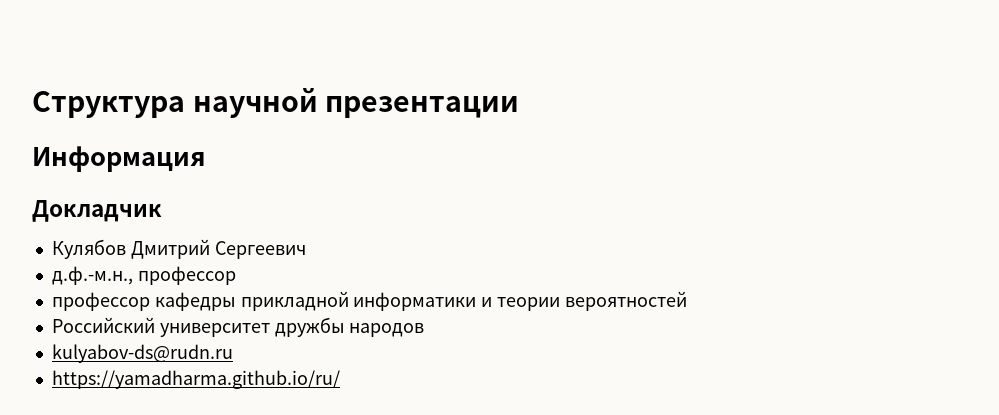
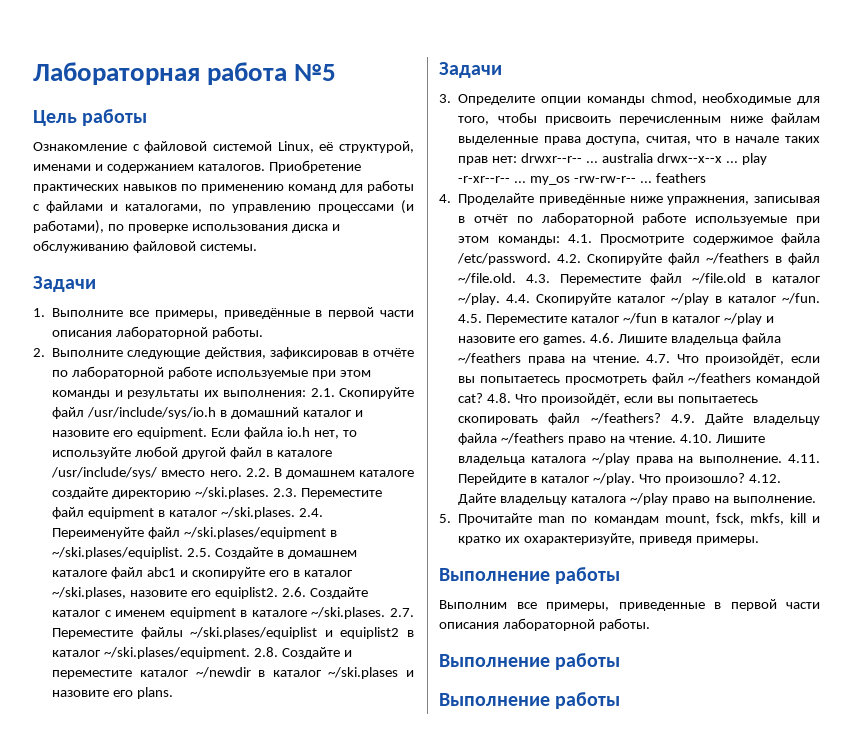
- Структура научной презентации
- Информация
- Докладчик
- Кулябов Дмитрий Сергеевич
- д.ф.-м.н., профессор
- профессор кафедры прикладной информатики и теории вероятностей
- Российский университет дружбы народов
- kulyabov-ds@rudn.ru
- https://yamadharma.github.io/ru/
+ Лабораторная работа №5
+ Цель работы
+ Ознакомление с файловой системой Linux, её структурой, именами и содержанием каталогов. Приобретение практических навыков по применению команд для работы с файлами и каталогами, по управлению процессами (и работами), по проверке использования диска и обслуживанию файловой системы.
+ Задачи
+ 1. Выполните все примеры, приведённые в первой части описания лабораторной работы.
+ 2. Выполните следующие действия, зафиксировав в отчёте по лабораторной работе используемые при этом команды и результаты их выполнения: 2.1. Скопируйте файл /usr/include/sys/io.h в домашний каталог и назовите его equipment. Если файла io.h нет, то используйте любой другой файл в каталоге /usr/include/sys/ вместо него. 2.2. В домашнем каталоге создайте директорию ~/ski.plases. 2.3. Переместите файл equipment в каталог ~/ski.plases. 2.4. Переименуйте файл ~/ski.plases/equipment в ~/ski.plases/equiplist. 2.5. Создайте в домашнем каталоге файл abc1 и скопируйте его в каталог ~/ski.plases, назовите его equiplist2. 2.6. Создайте каталог с именем equipment в каталоге ~/ski.plases. 2.7. Переместите файлы ~/ski.plases/equiplist и equiplist2 в каталог ~/ski.plases/equipment. 2.8. Создайте и переместите каталог ~/newdir в каталог ~/ski.plases и назовите его plans.
+ Задачи
+ 3. Определите опции команды chmod, необходимые для того, чтобы присвоить перечисленным ниже файлам выделенные права доступа, считая, что в начале таких прав нет: drwxr--r-- ... australia drwx--x--x ... play -r-xr--r-- ... my_os -rw-rw-r-- ... feathers
+ 4. Проделайте приведённые ниже упражнения, записывая в отчёт по лабораторной работе используемые при этом команды: 4.1. Просмотрите содержимое файла /etc/password. 4.2. Скопируйте файл ~/feathers в файл ~/file.old. 4.3. Переместите файл ~/file.old в каталог ~/play. 4.4. Скопируйте каталог ~/play в каталог ~/fun. 4.5. Переместите каталог ~/fun в каталог ~/play и назовите его games. 4.6. Лишите владельца файла ~/feathers права на чтение. 4.7. Что произойдёт, если вы попытаетесь просмотреть файл ~/feathers командой cat? 4.8. Что произойдёт, если вы попытаетесь скопировать файл ~/feathers? 4.9. Дайте владельцу файла ~/feathers право на чтение. 4.10. Лишите владельца каталога ~/play права на выполнение. 4.11. Перейдите в каталог ~/play. Что произошло? 4.12. Дайте владельцу каталога ~/play право на выполнение.
+ 5. Прочитайте man по командам mount, fsck, mkfs, kill и кратко их охарактеризуйте, приведя примеры.
+ Выполнение работы
+ Выполним все примеры, приведенные в первой части описания лабораторной работы.
+ Выполнение работы
+ Выполнение работы

